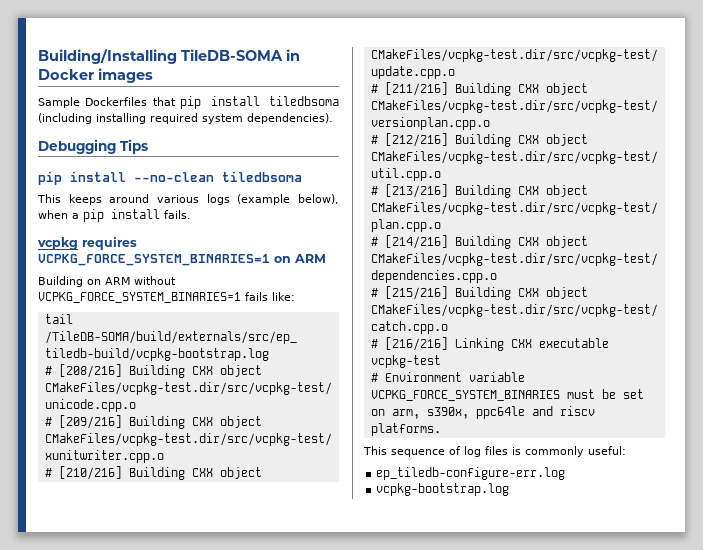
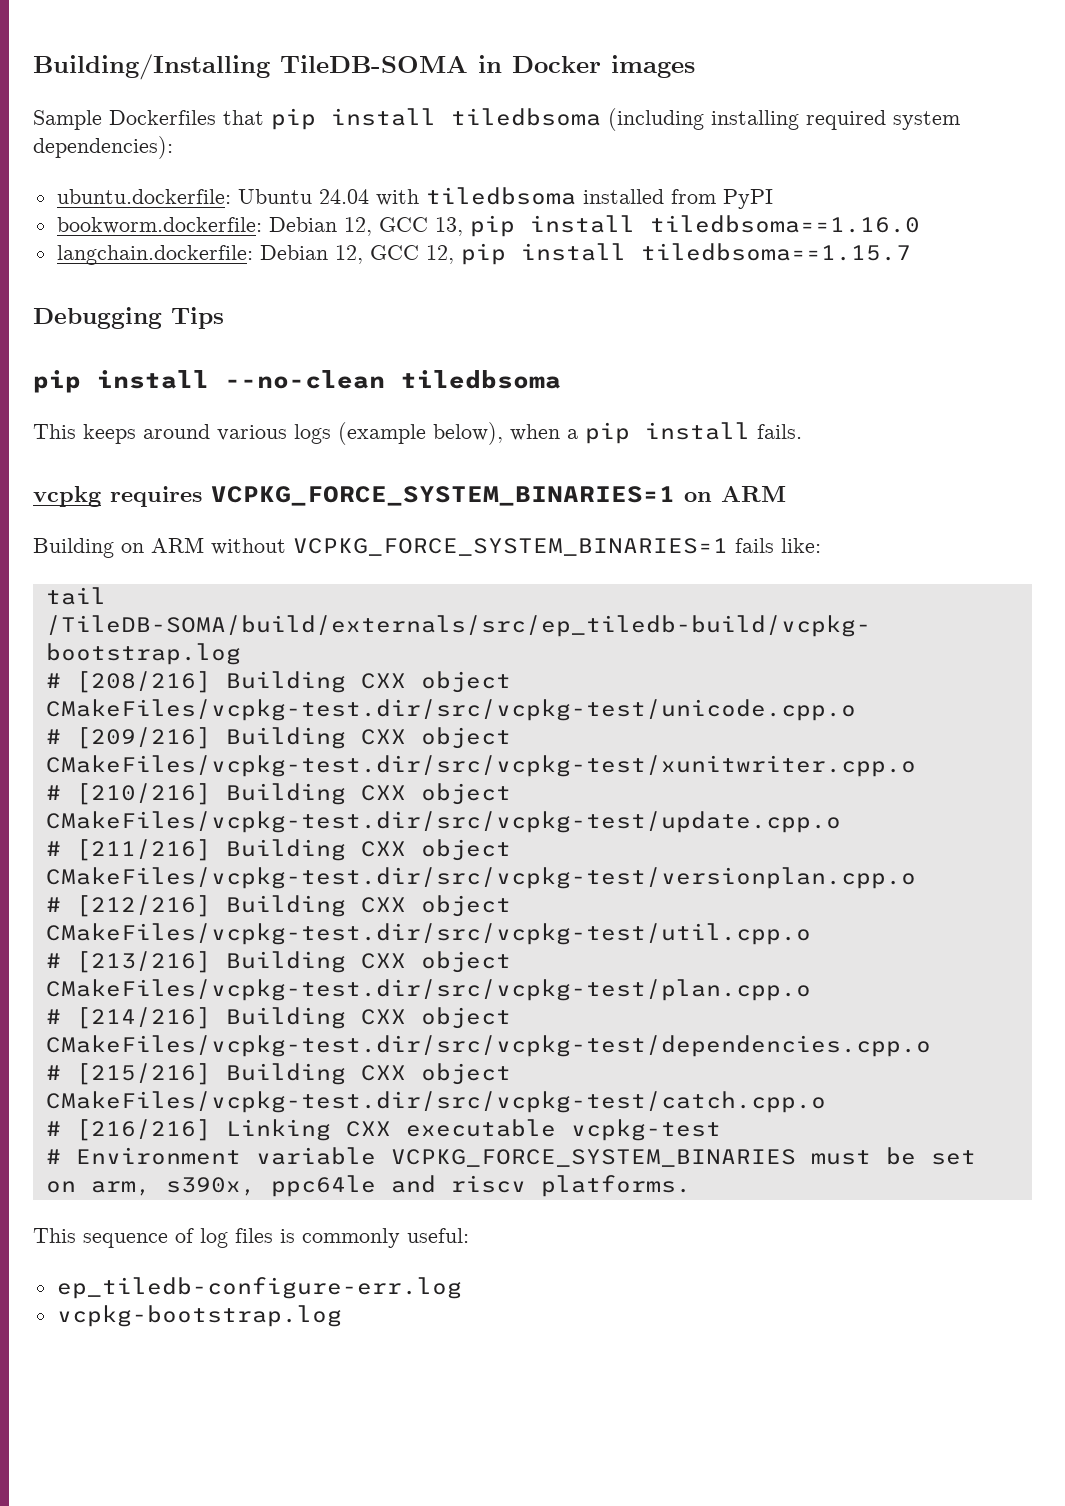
- Sample Dockerfiles that pip install tiledbsoma (including installing required system dependencies).
+ Sample Dockerfiles that pip install tiledbsoma (including installing required system dependencies):
+ ubuntu.dockerfile: Ubuntu 24.04 with tiledbsoma installed from PyPI
+ bookworm.dockerfile: Debian 12, GCC 13, pip install tiledbsoma==1.16.0
+ langchain.dockerfile: Debian 12, GCC 12, pip install tiledbsoma==1.15.7

